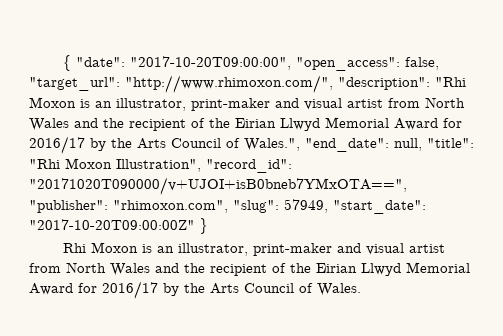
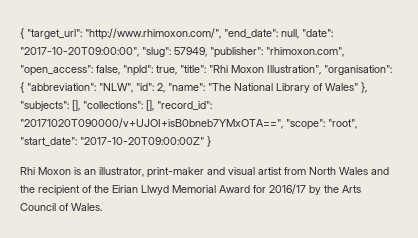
- { "date": "2017-10-20T09:00:00", "open_access": false, "target_url": "http://www.rhimoxon.com/", "description": "Rhi Moxon is an illustrator, print-maker and visual artist from North Wales and the recipient of the Eirian Llwyd Memorial Award for 2016/17 by the Arts Council of Wales.", "end_date": null, "title": "Rhi Moxon Illustration", "record_id": "20171020T090000/v+UJOI+isB0bneb7YMxOTA==", "publisher": "rhimoxon.com", "slug": 57949, "start_date": "2017-10-20T09:00:00Z" }
+ { "target_url": "http://www.rhimoxon.com/", "end_date": null, "date": "2017-10-20T09:00:00", "slug": 57949, "publisher": "rhimoxon.com", "open_access": false, "npld": true, "title": "Rhi Moxon Illustration", "organisation": { "abbreviation": "NLW", "id": 2, "name": "The National Library of Wales" }, "subjects": [], "collections": [], "record_id": "20171020T090000/v+UJOI+isB0bneb7YMxOTA==", "scope": "root", "start_date": "2017-10-20T09:00:00Z" }

